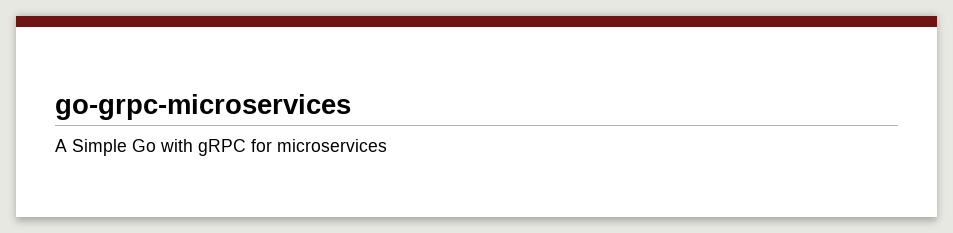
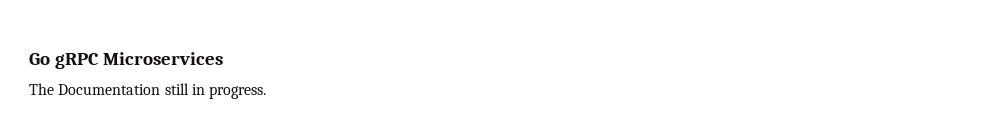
- go-grpc-microservices
- A Simple Go with gRPC for microservices
+ Go gRPC Microservices
+ The Documentation still in progress.

